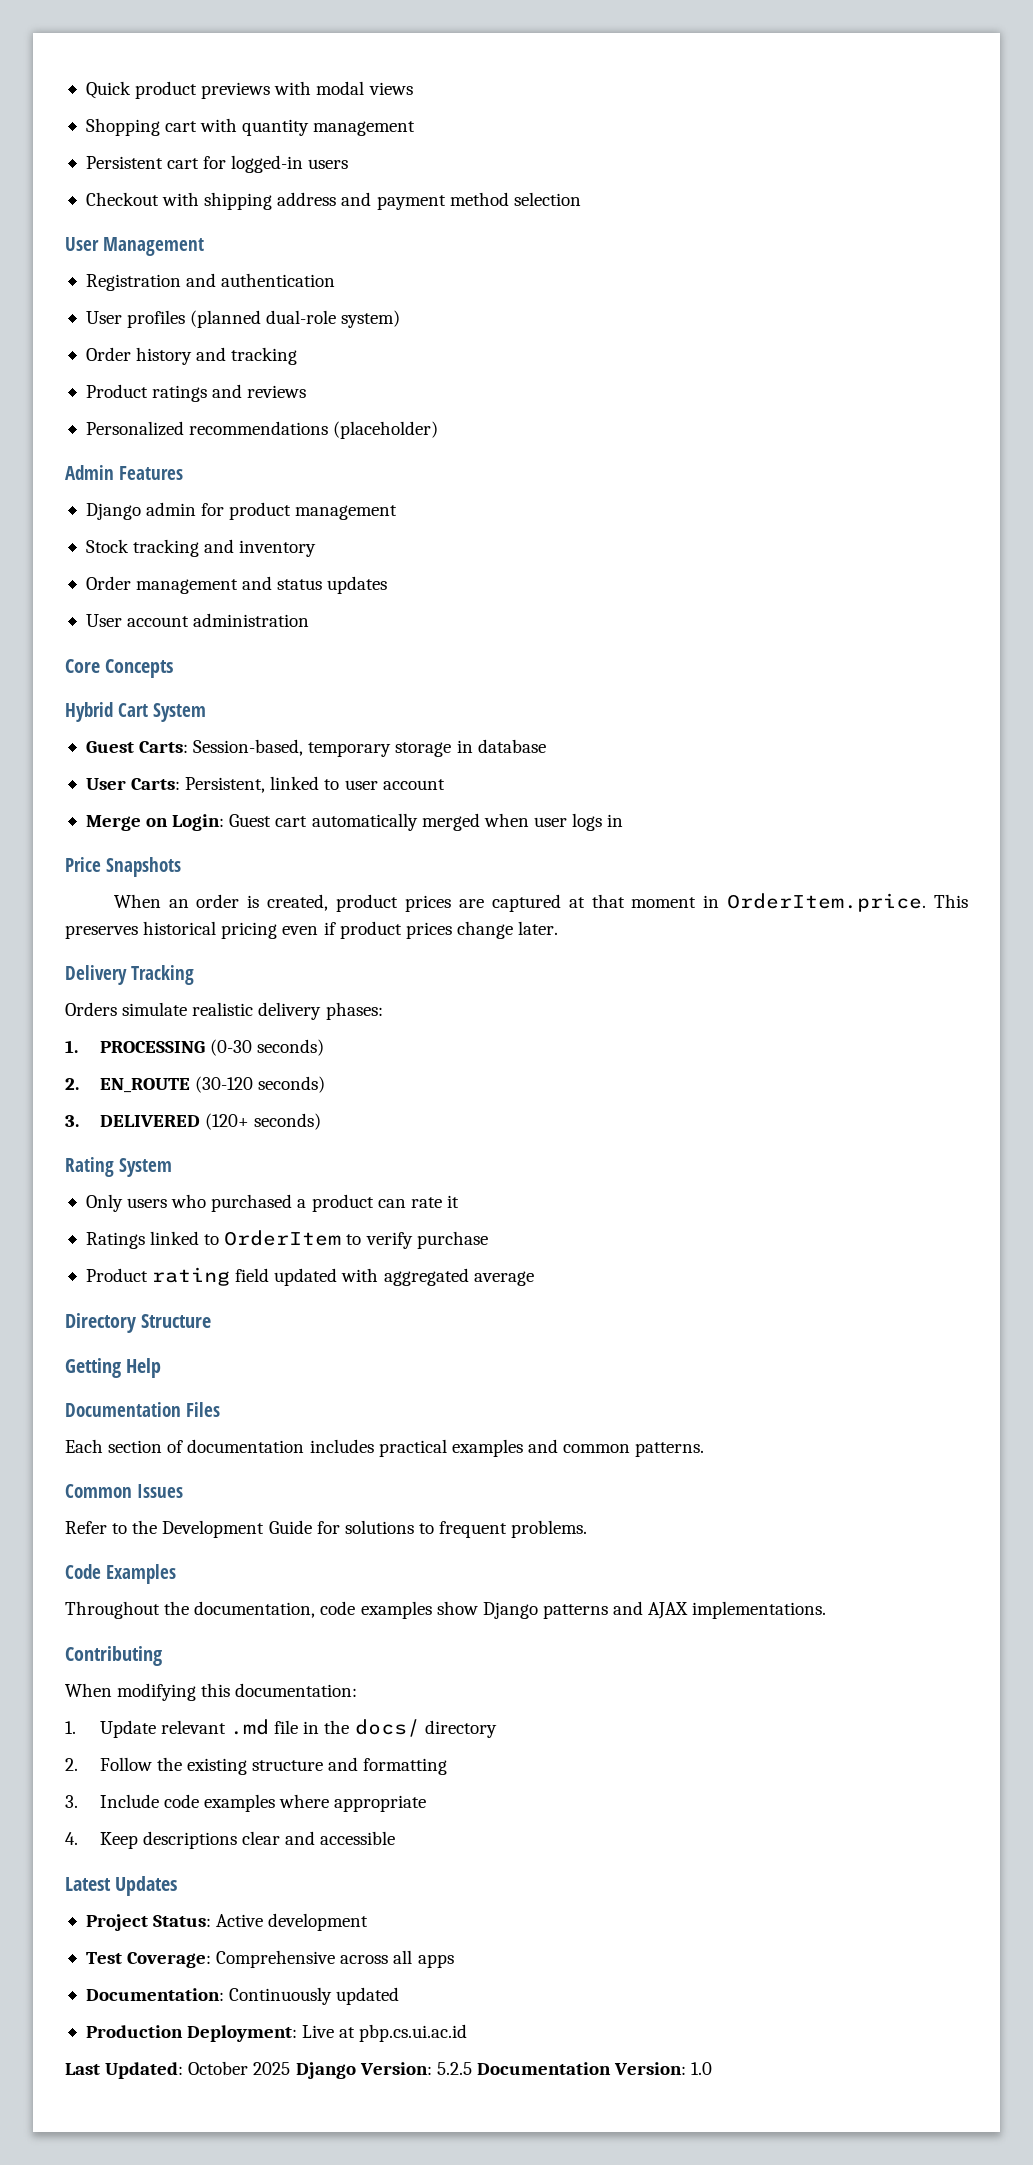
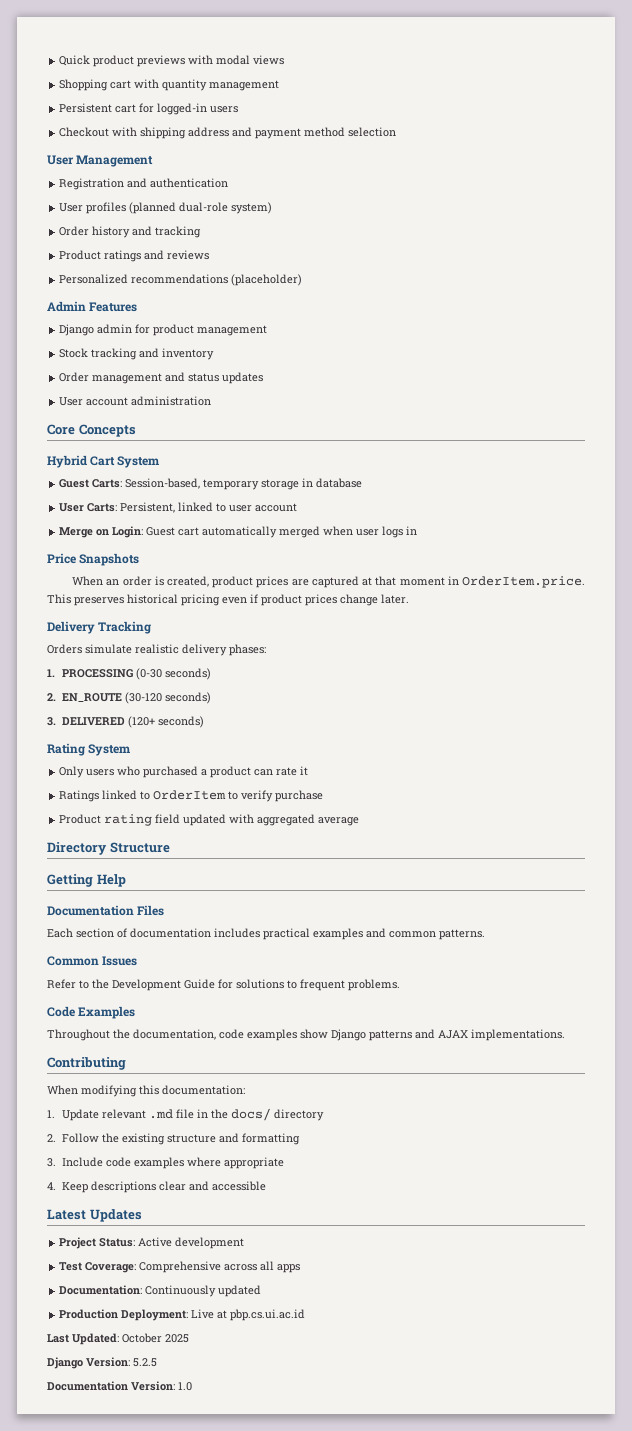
- Last Updated: October 2025 Django Version: 5.2.5 Documentation Version: 1.0
+ Last Updated: October 2025
+ Django Version: 5.2.5
+ Documentation Version: 1.0

